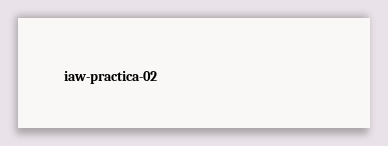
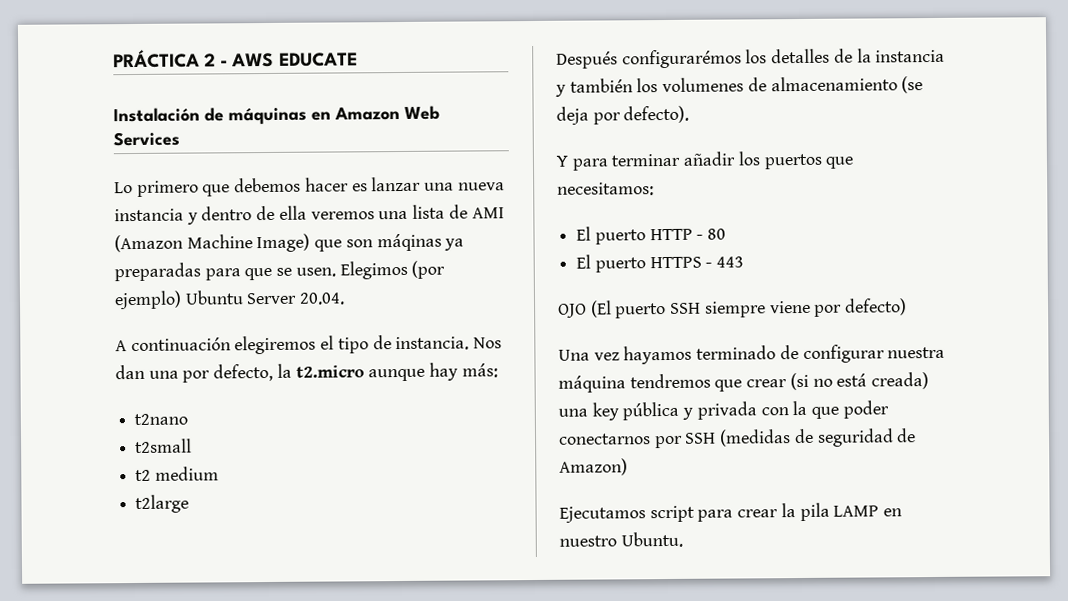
- iaw-practica-02
+ PRÁCTICA 2 - AWS EDUCATE
+ Instalación de máquinas en Amazon Web Services
+ Lo primero que debemos hacer es lanzar una nueva instancia y dentro de ella veremos una lista de AMI (Amazon Machine Image) que son máqinas ya preparadas para que se usen. Elegimos (por ejemplo) Ubuntu Server 20.04.
+ A continuación elegiremos el tipo de instancia. Nos dan una por defecto, la t2.micro aunque hay más:
+ t2nano
+ t2small
+ t2 medium
+ t2large
+ Después configurarémos los detalles de la instancia y también los volumenes de almacenamiento (se deja por defecto).
+ Y para terminar añadir los puertos que necesitamos:
+ El puerto HTTP - 80
+ El puerto HTTPS - 443
+ OJO (El puerto SSH siempre viene por defecto)
+ Una vez hayamos terminado de configurar nuestra máquina tendremos que crear (si no está creada) una key pública y privada con la que poder conectarnos por SSH (medidas de seguridad de Amazon)
+ Ejecutamos script para crear la pila LAMP en nuestro Ubuntu.

